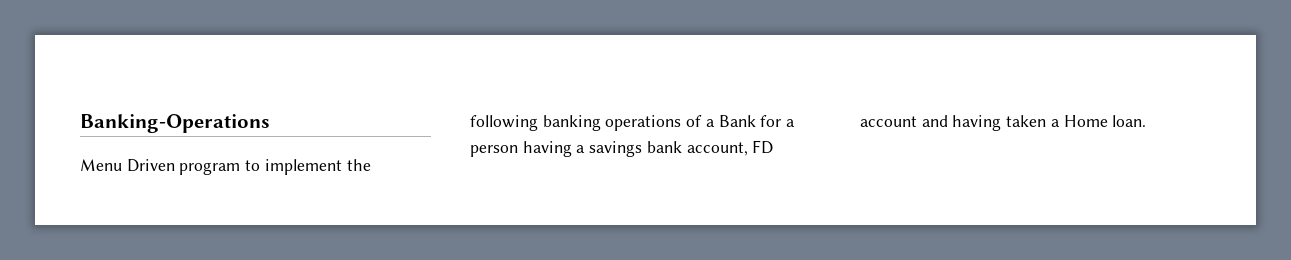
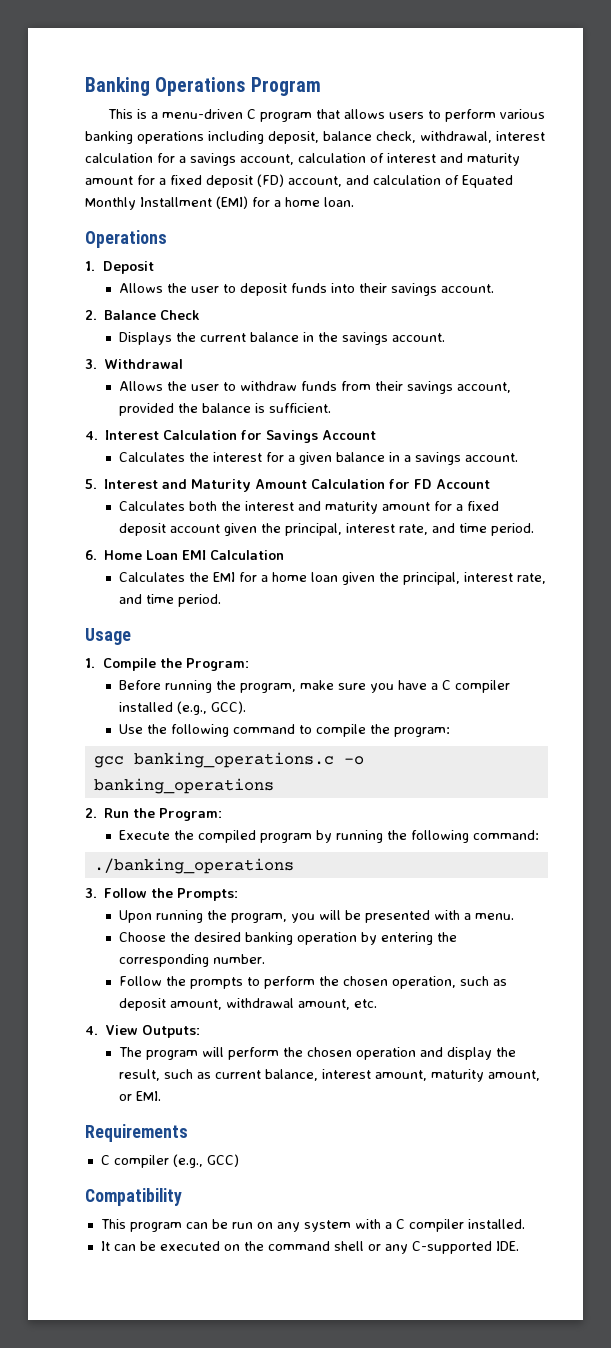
- Banking-Operations
- Menu Driven program to implement the following banking operations of a Bank for a person having a savings bank account, FD account and having taken a Home loan.
+ Banking Operations Program
+ This is a menu-driven C program that allows users to perform various banking operations including deposit, balance check, withdrawal, interest calculation for a savings account, calculation of interest and maturity amount for a fixed deposit (FD) account, and calculation of Equated Monthly Installment (EMI) for a home loan.
+ Operations
+ 1. Deposit
+ Allows the user to deposit funds into their savings account.
+ 2. Balance Check
+ Displays the current balance in the savings account.
+ 3. Withdrawal
+ Allows the user to withdraw funds from their savings account, provided the balance is sufficient.
+ 4. Interest Calculation for Savings Account
+ Calculates the interest for a given balance in a savings account.
+ 5. Interest and Maturity Amount Calculation for FD Account
+ Calculates both the interest and maturity amount for a fixed deposit account given the principal, interest rate, and time period.
+ 6. Home Loan EMI Calculation
+ Calculates the EMI for a home loan given the principal, interest rate, and time period.
+ Usage
+ 1. Compile the Program:
+ Before running the program, make sure you have a C compiler installed (e.g., GCC).
+ Use the following command to compile the program:
+ gcc banking_operations.c -o banking_operations
+ 2. Run the Program:
+ Execute the compiled program by running the following command:
+ ./banking_operations
+ 3. Follow the Prompts:
+ Upon running the program, you will be presented with a menu.
+ Choose the desired banking operation by entering the corresponding number.
+ Follow the prompts to perform the chosen operation, such as deposit amount, withdrawal amount, etc.
+ 4. View Outputs:
+ The program will perform the chosen operation and display the result, such as current balance, interest amount, maturity amount, or EMI.
+ Requirements
+ C compiler (e.g., GCC)
+ Compatibility
+ This program can be run on any system with a C compiler installed.
+ It can be executed on the command shell or any C-supported IDE.

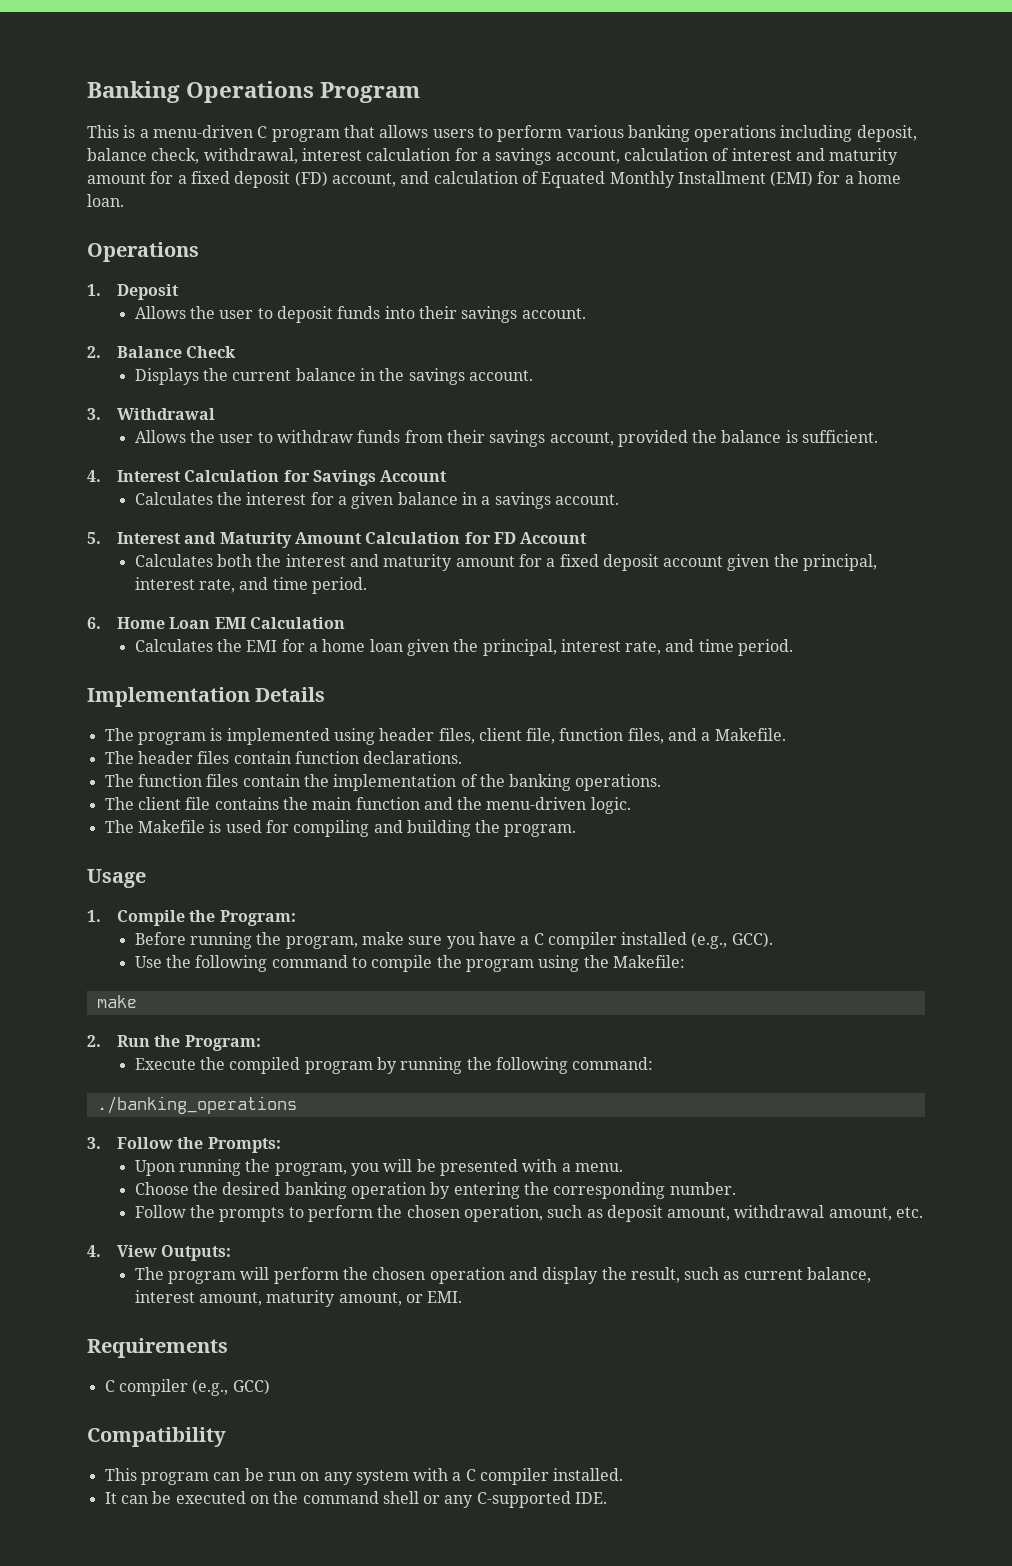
+ Implementation Details
+ The program is implemented using header files, client file, function files, and a Makefile.
+ The header files contain function declarations.
+ The function files contain the implementation of the banking operations.
+ The client file contains the main function and the menu-driven logic.
+ The Makefile is used for compiling and building the program.
- Use the following command to compile the program:
- gcc banking_operations.c -o banking_operations
+ Use the following command to compile the program using the Makefile:
+ make

